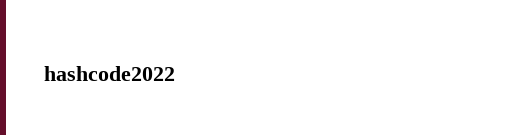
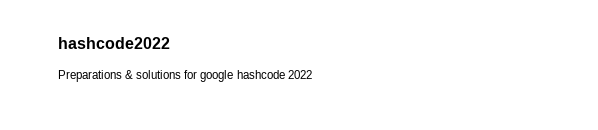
+ Preparations & solutions for google hashcode 2022

